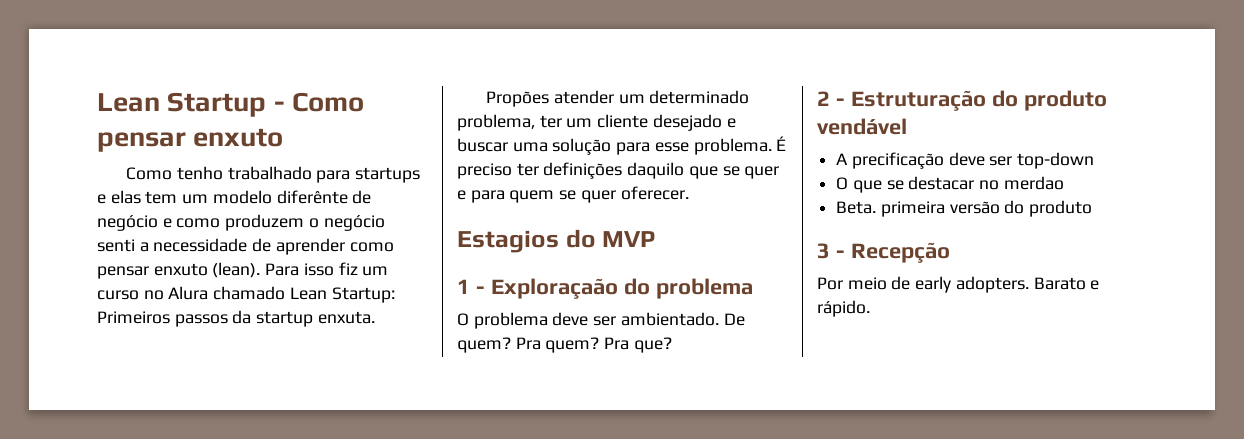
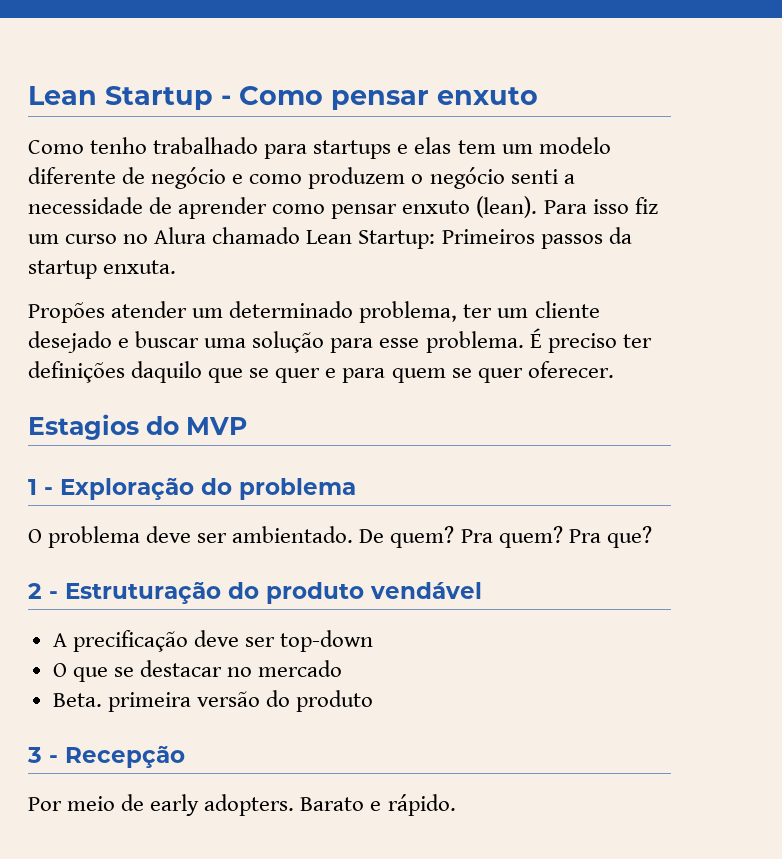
- Como tenho trabalhado para startups e elas tem um modelo diferênte de negócio e como produzem o negócio senti a necessidade de aprender como pensar enxuto (lean).
+ Como tenho trabalhado para startups e elas tem um modelo diferente de negócio e como produzem o negócio senti a necessidade de aprender como pensar enxuto (lean).
- 1 - Exploraçaão do problema
+ 1 - Exploração do problema
- O que se destacar no merdao
+ O que se destacar no mercado

